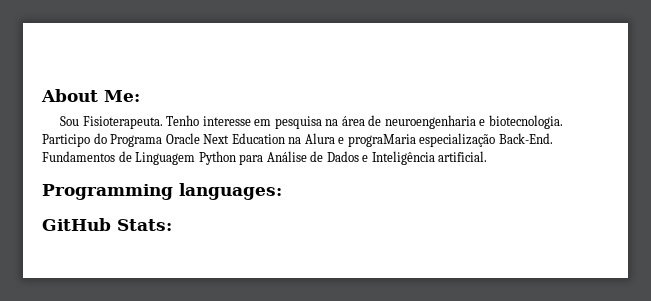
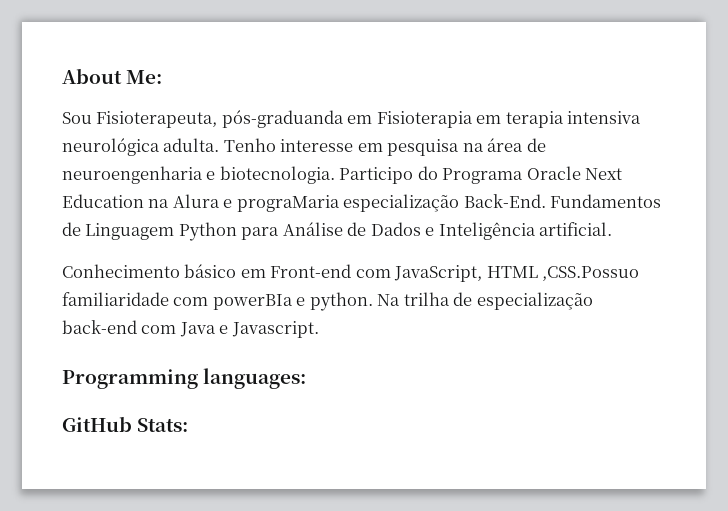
- Sou Fisioterapeuta.
+ Sou Fisioterapeuta, pós-graduanda em Fisioterapia em terapia intensiva neurológica adulta.
+ Conhecimento básico em Front-end com JavaScript, HTML ,CSS.Possuo familiaridade com powerBIa e python. Na trilha de especialização back-end com Java e Javascript.

